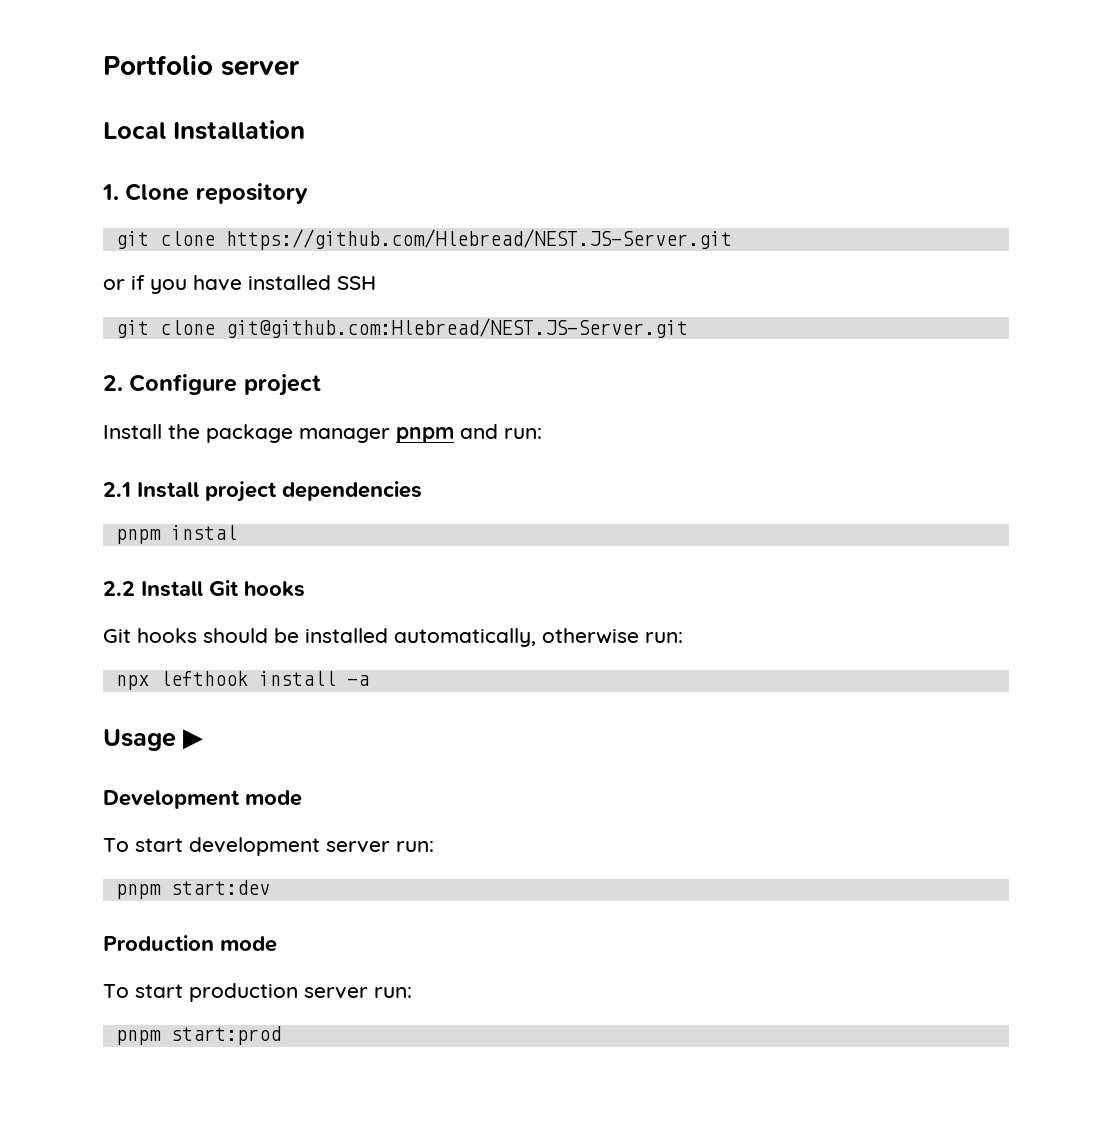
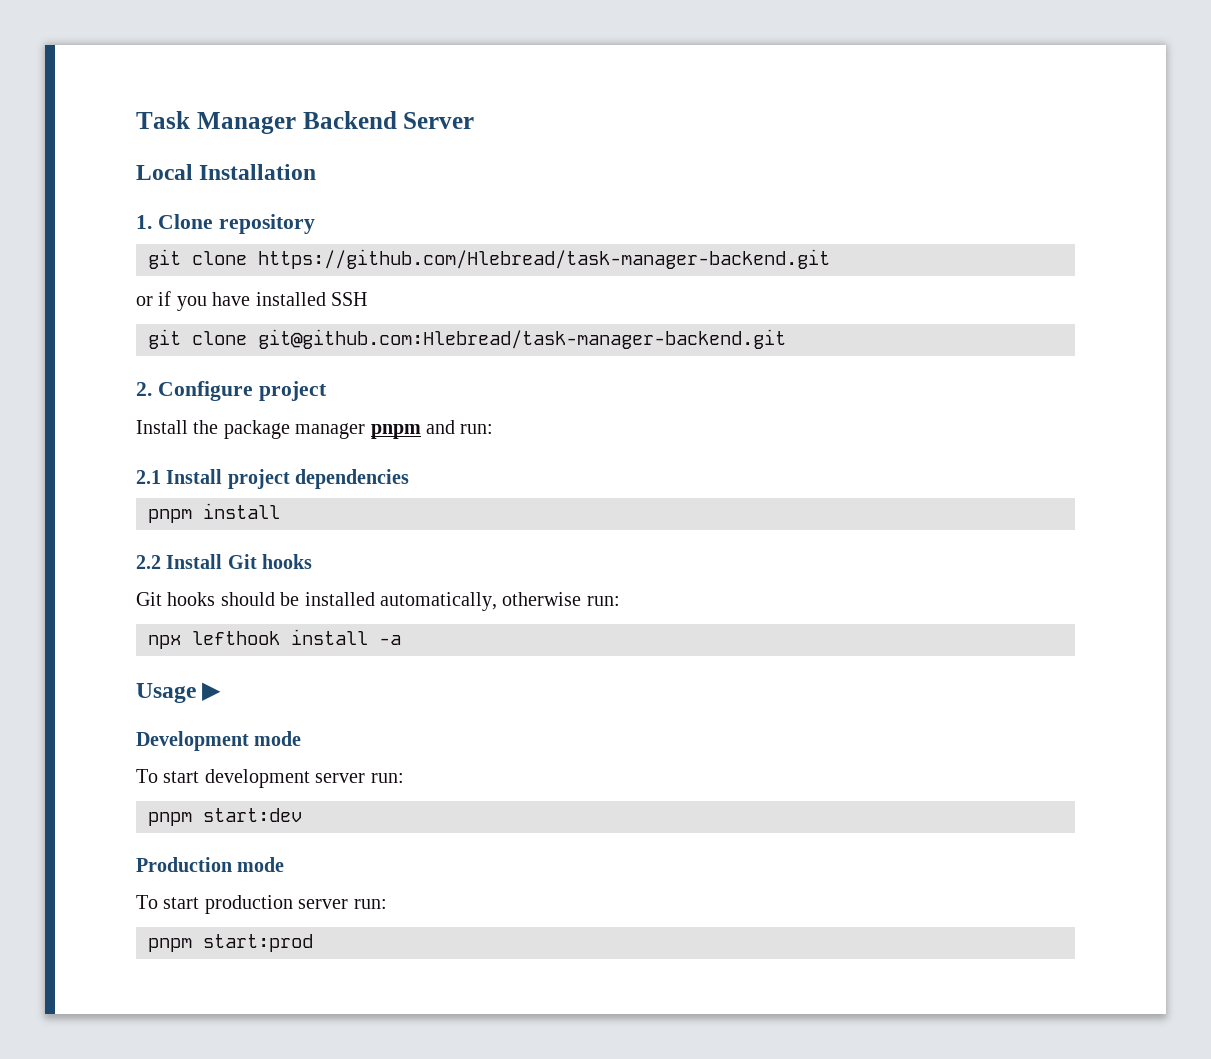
- Portfolio server
+ Task Manager Backend Server
- git clone https://github.com/Hlebread/NEST.JS-Server.git
+ git clone https://github.com/Hlebread/task-manager-backend.git
- git clone git@github.com:Hlebread/NEST.JS-Server.git
+ git clone git@github.com:Hlebread/task-manager-backend.git
- pnpm instal
+ pnpm install

